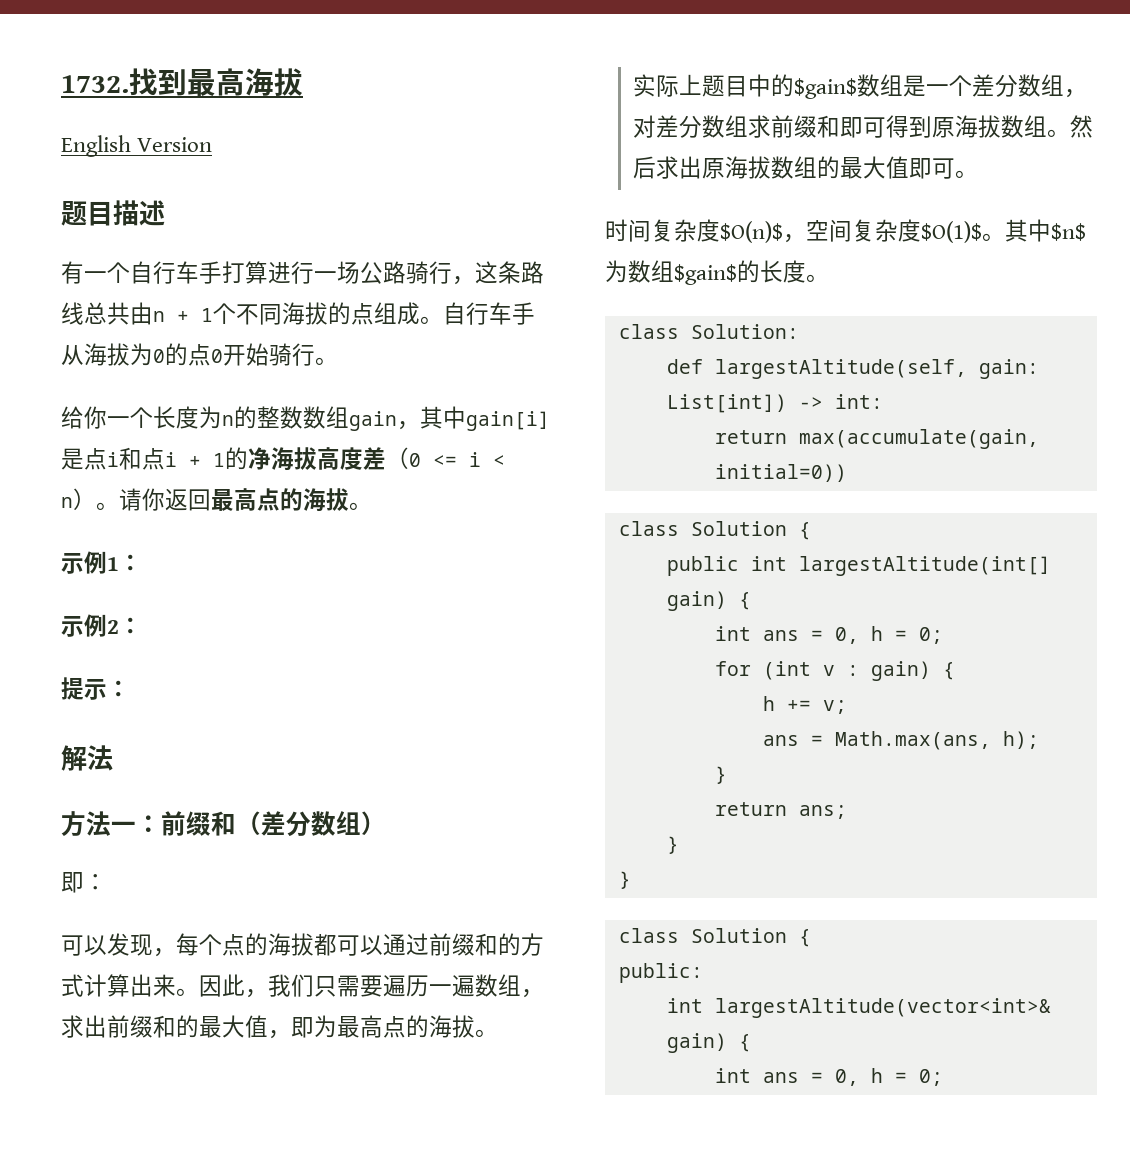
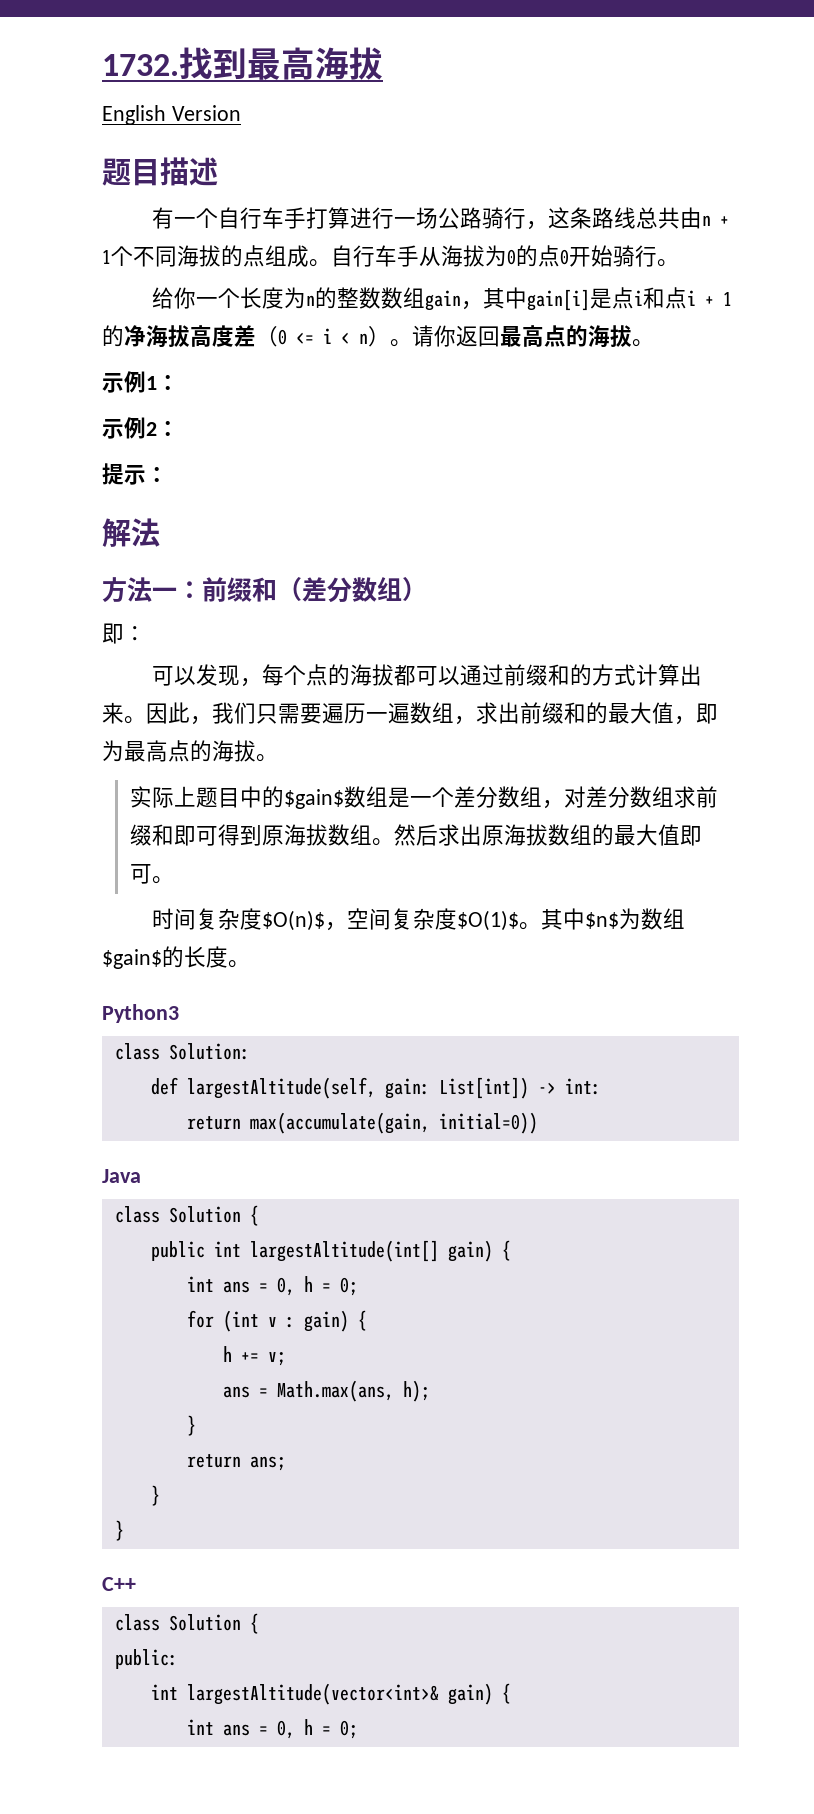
+ Python3
+ Java
+ C++

